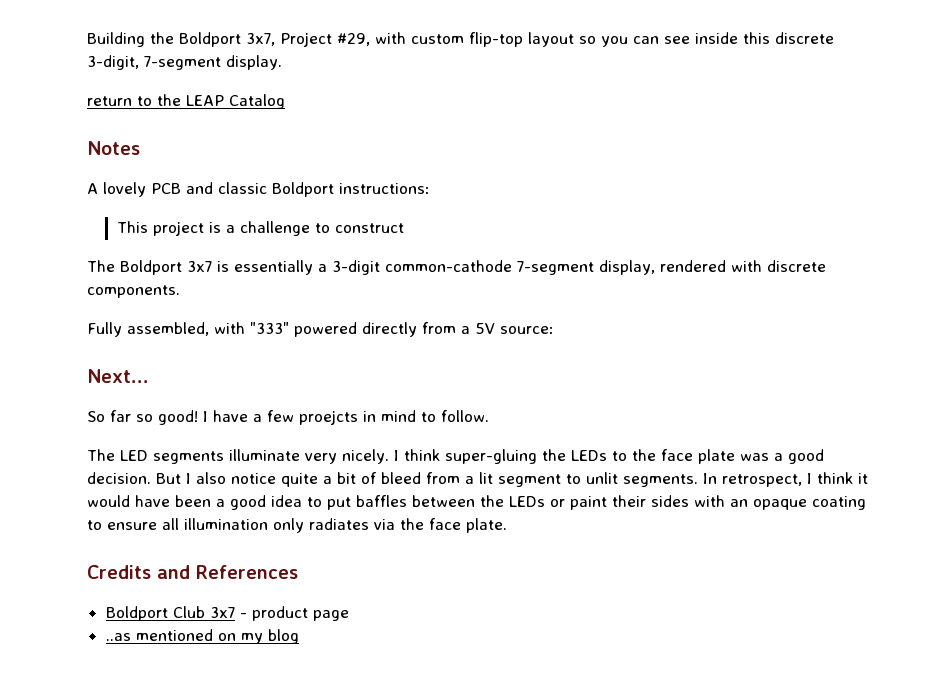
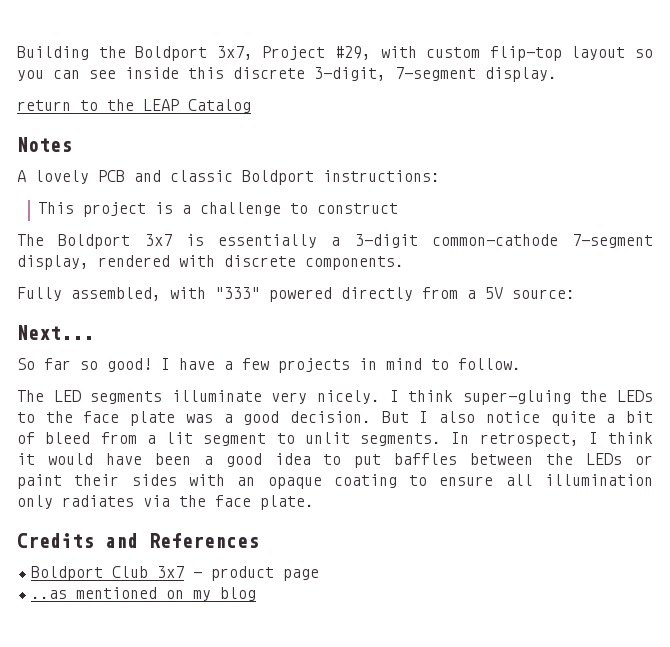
- I have a few proejcts in mind to follow.
+ I have a few projects in mind to follow.

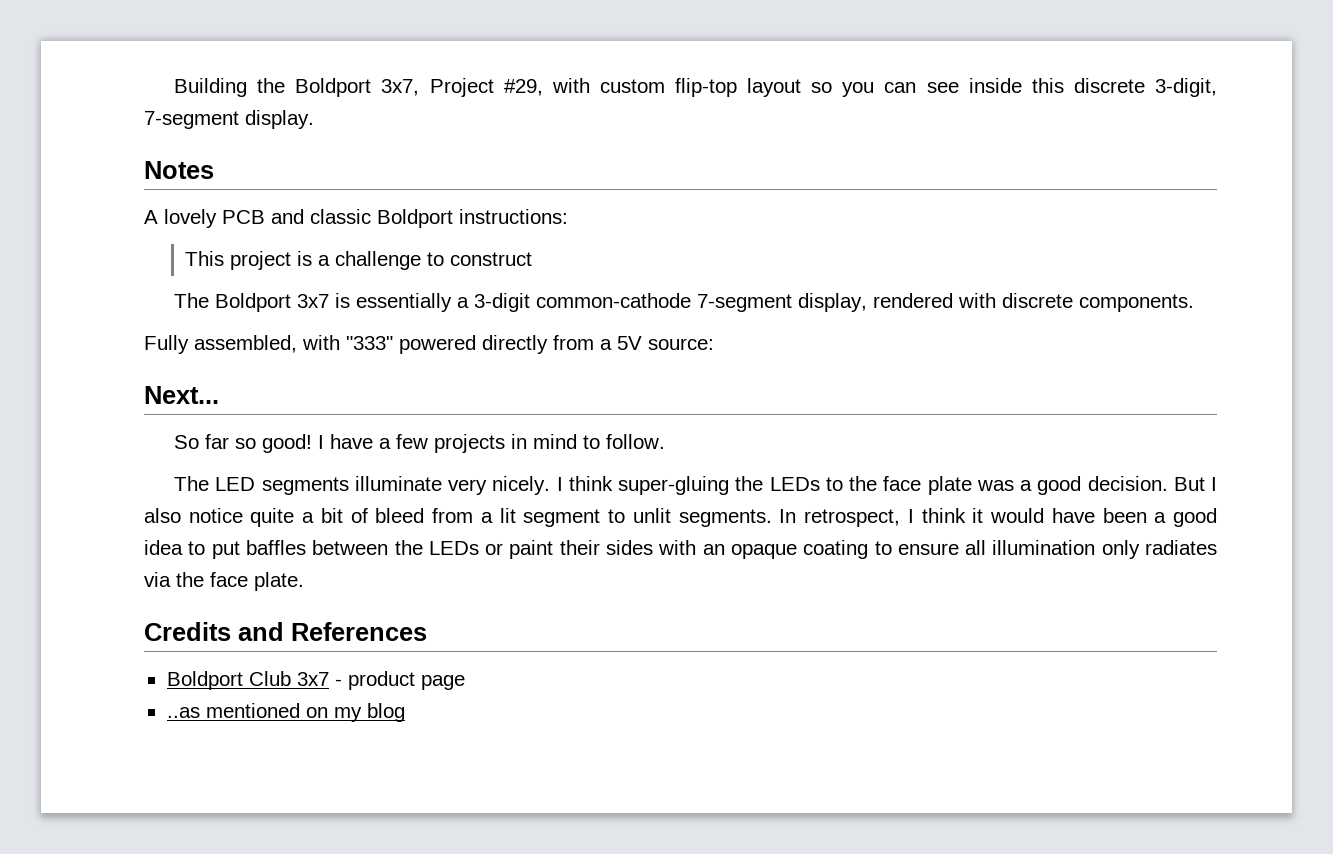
- return to the LEAP Catalog

